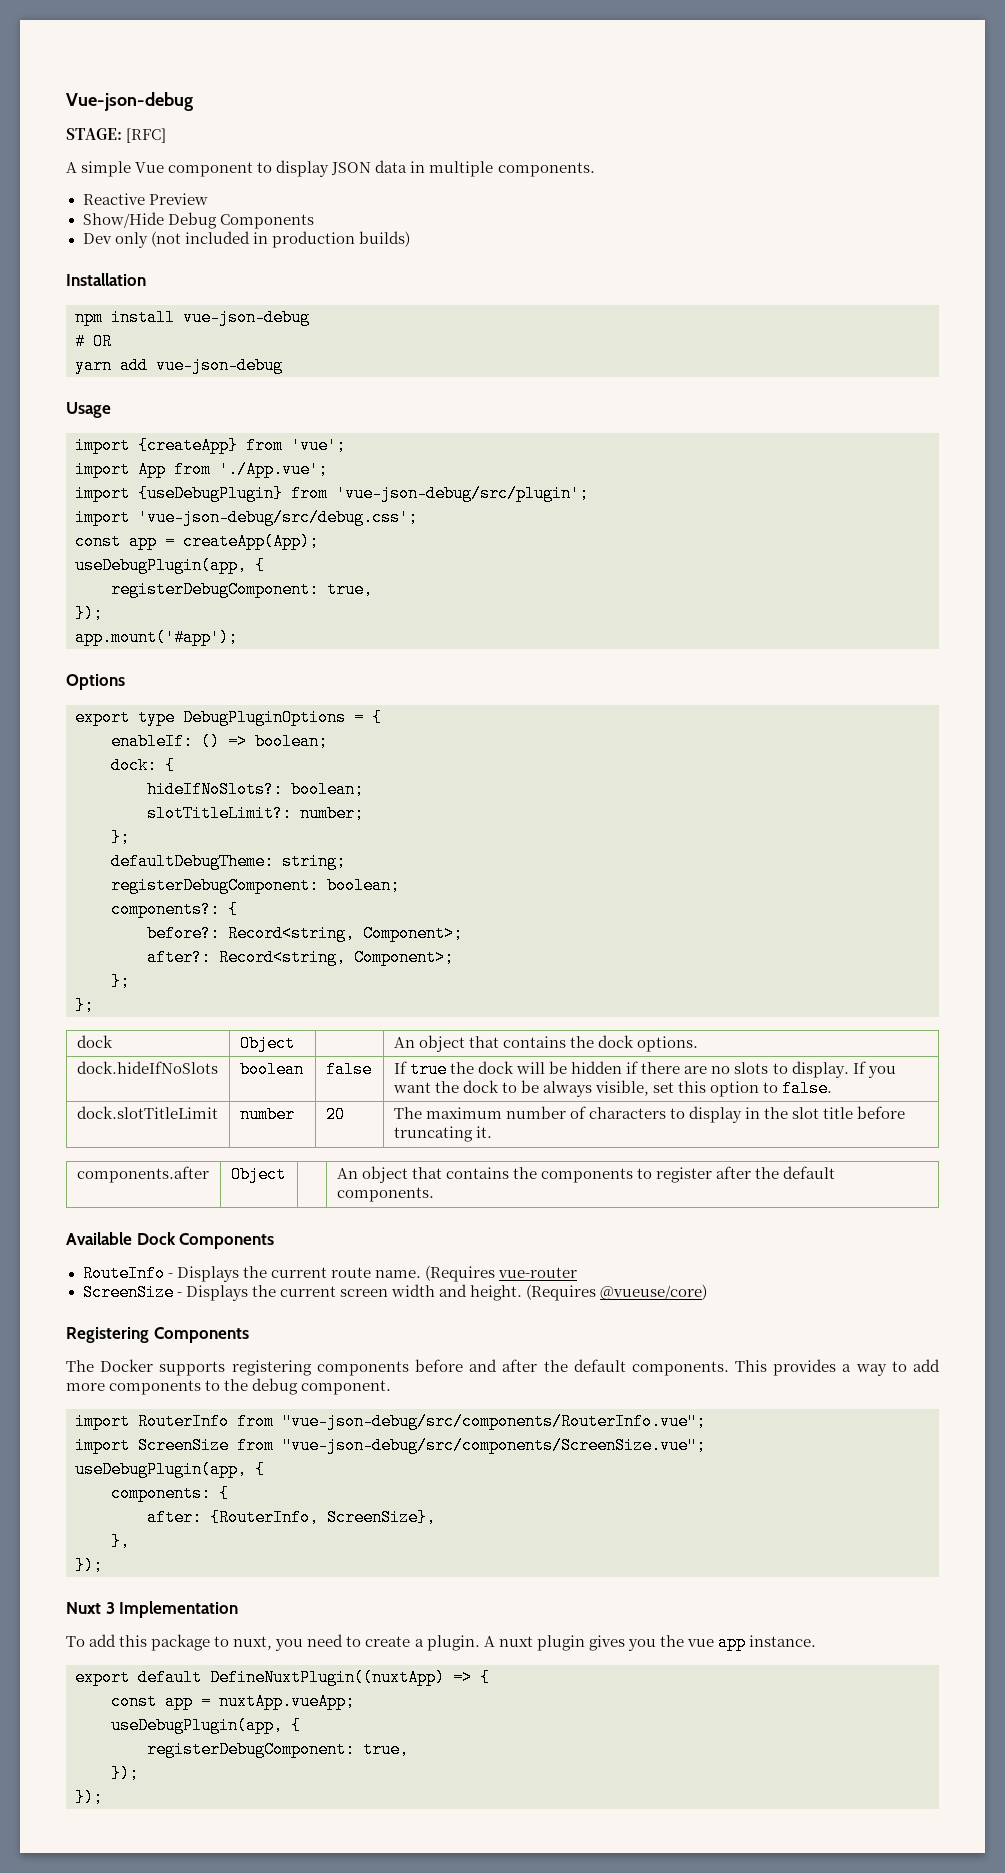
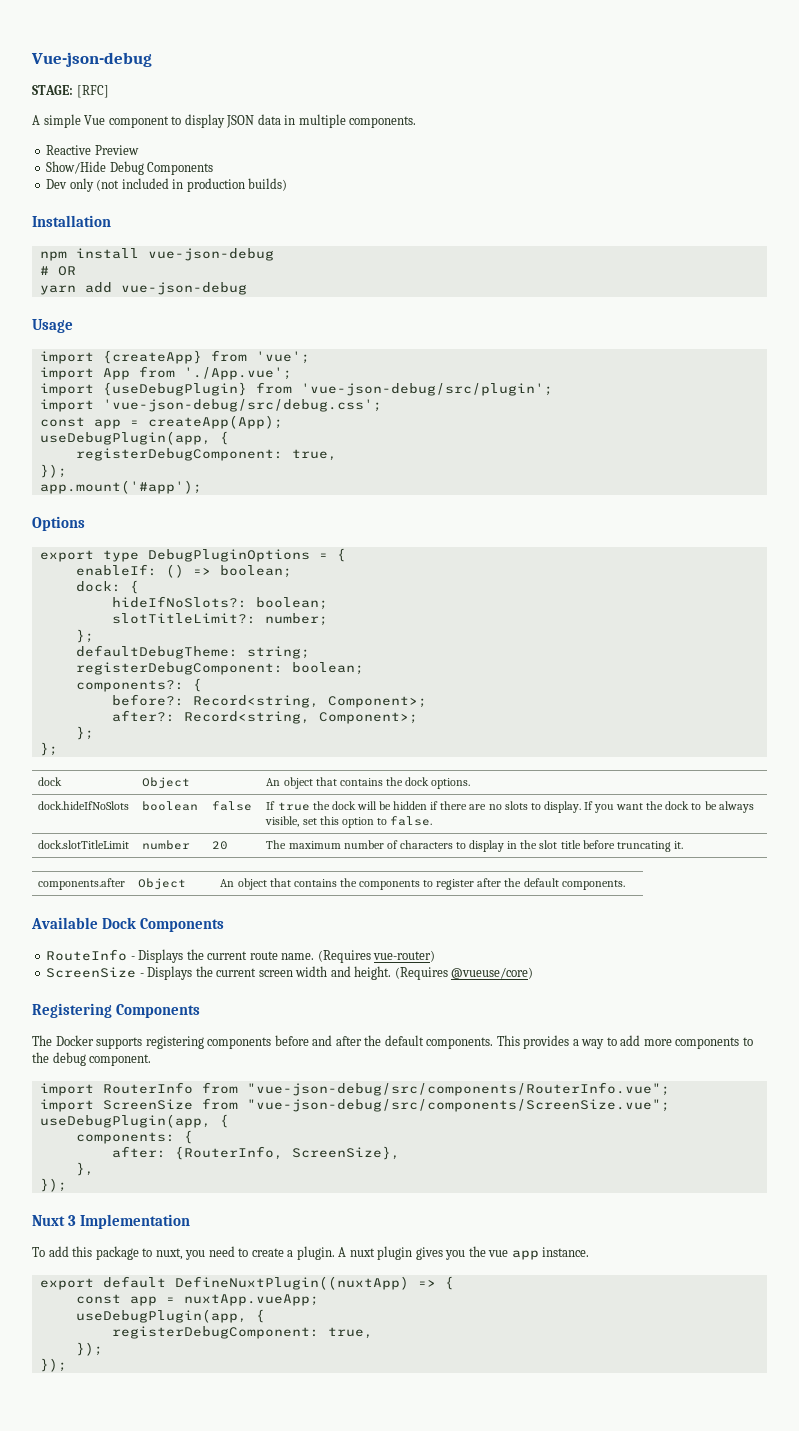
- (Requires vue-router
+ (Requires vue-router)

